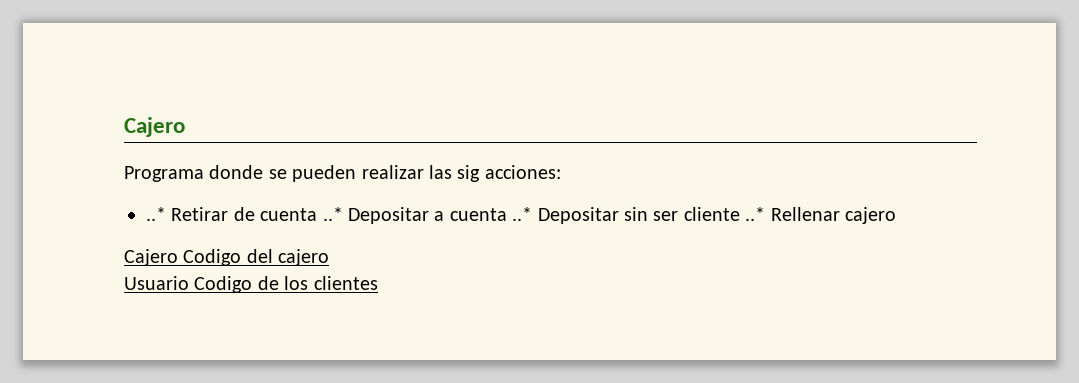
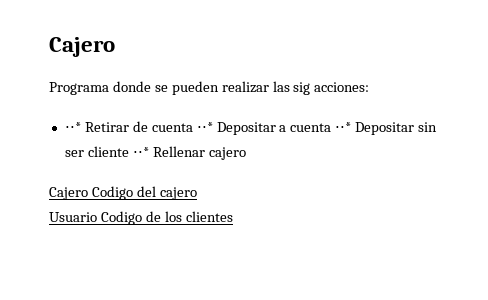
- ..* Retirar de cuenta ..* Depositar a cuenta ..* Depositar sin ser cliente ..* Rellenar cajero
+ ⋅⋅* Retirar de cuenta ⋅⋅* Depositar a cuenta ⋅⋅* Depositar sin ser cliente ⋅⋅* Rellenar cajero

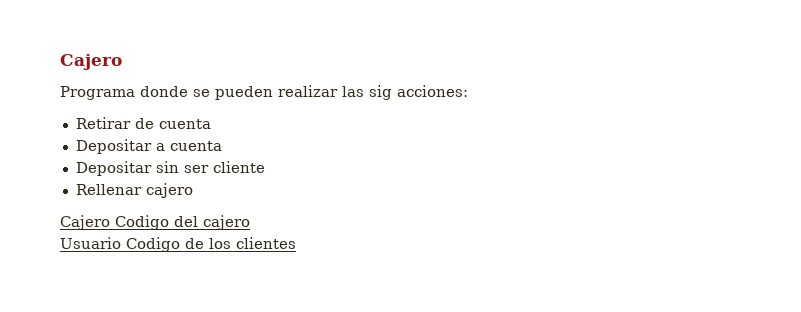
- ⋅⋅* Retirar de cuenta ⋅⋅* Depositar a cuenta ⋅⋅* Depositar sin ser cliente ⋅⋅* Rellenar cajero
+ Retirar de cuenta
+ Depositar a cuenta
+ Depositar sin ser cliente
+ Rellenar cajero

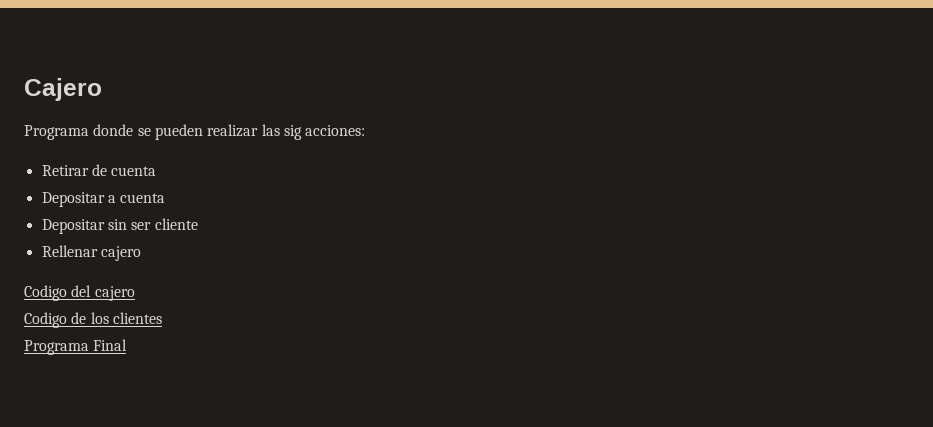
- Cajero Codigo del cajero
+ Codigo del cajero
- Usuario Codigo de los clientes
+ Codigo de los clientes
+ Programa Final

